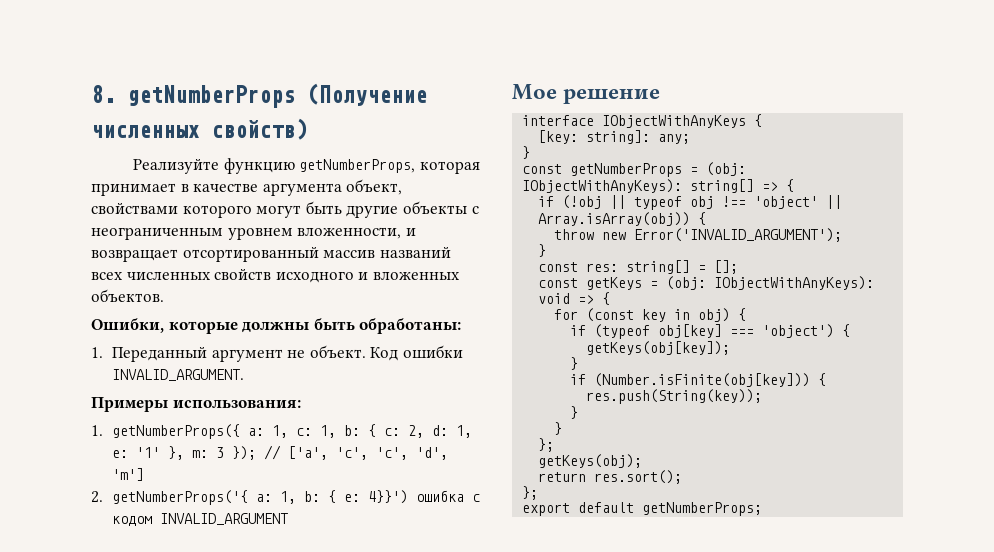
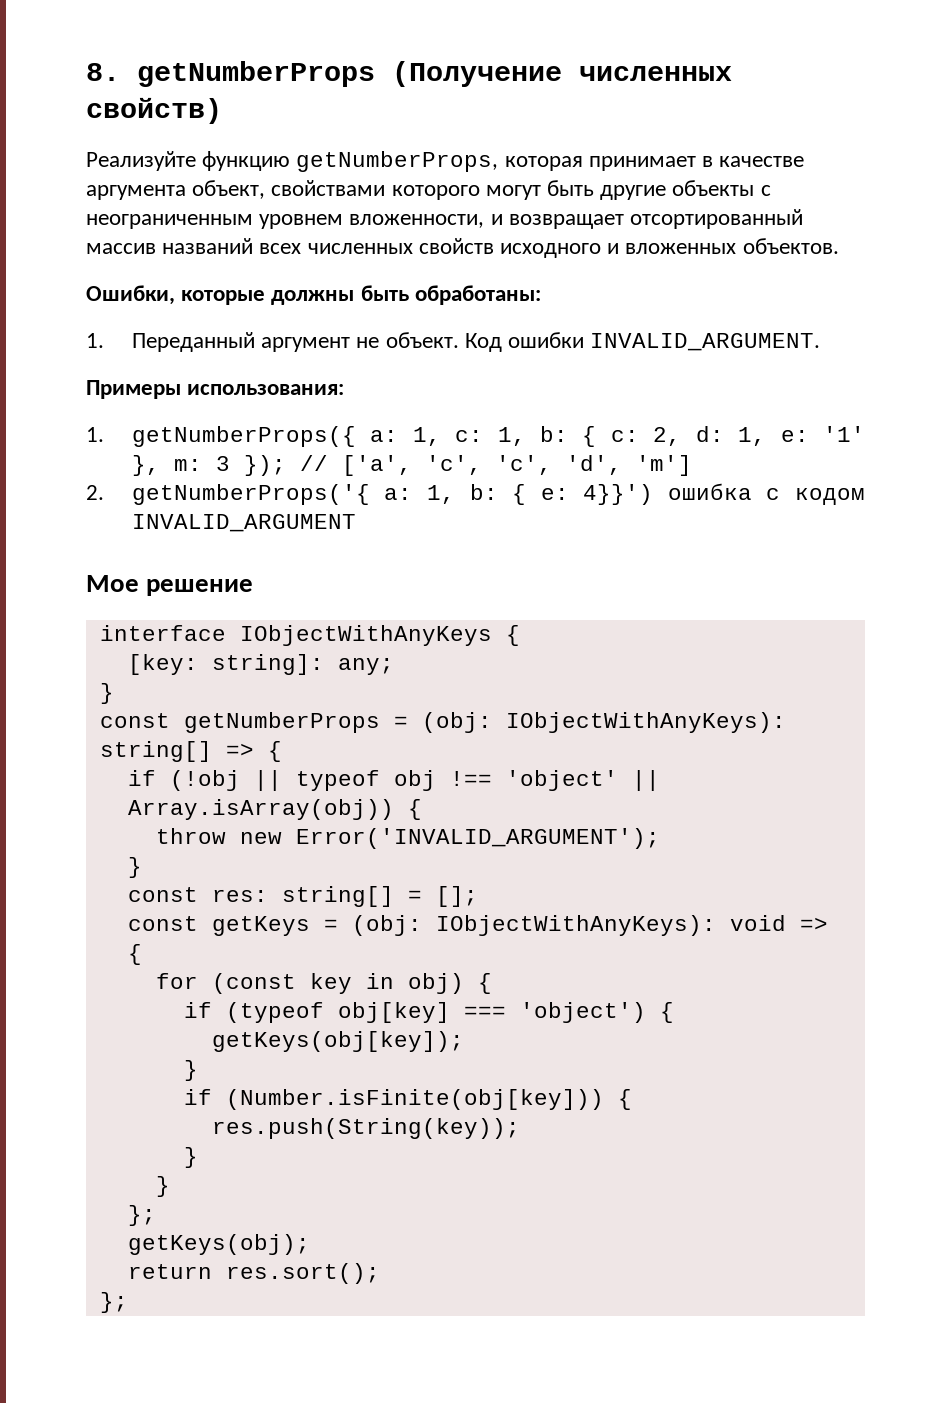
- export default getNumberProps;

